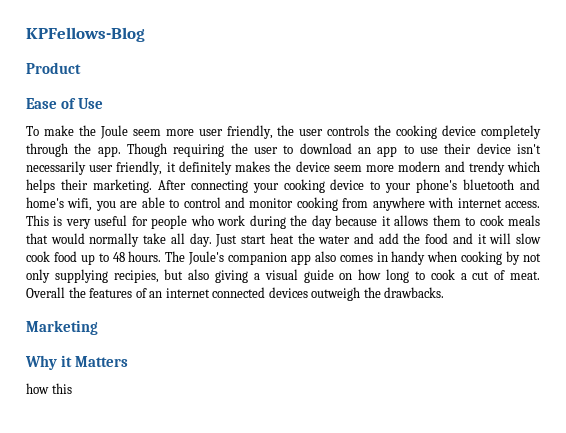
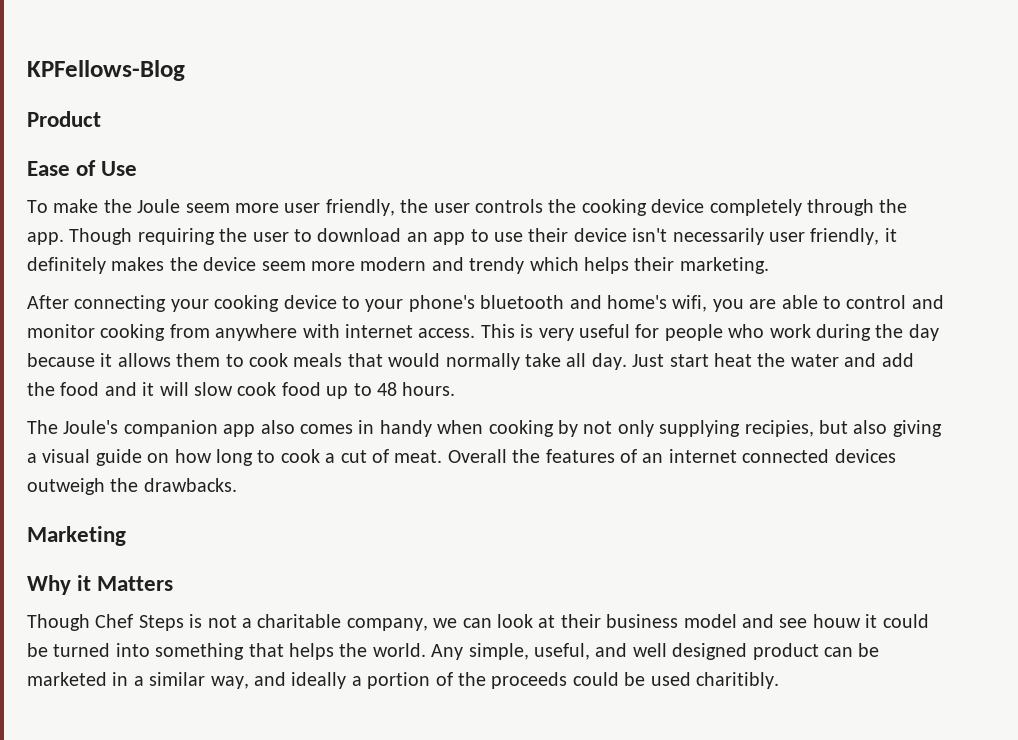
- Though requiring the user to download an app to use their device isn't necessarily user friendly, it definitely makes the device seem more modern and trendy which helps their marketing. After connecting your cooking device to your phone's bluetooth and home's wifi, you are able to control and monitor cooking from anywhere with internet access.
+ Though requiring the user to download an app to use their device isn't necessarily user friendly, it definitely makes the device seem more modern and trendy which helps their marketing.
+ After connecting your cooking device to your phone's bluetooth and home's wifi, you are able to control and monitor cooking from anywhere with internet access.
- Just start heat the water and add the food and it will slow cook food up to 48 hours. The Joule's companion app also comes in handy when cooking by not only supplying recipies, but also giving a visual guide on how long to cook a cut of meat.
+ Just start heat the water and add the food and it will slow cook food up to 48 hours.
+ The Joule's companion app also comes in handy when cooking by not only supplying recipies, but also giving a visual guide on how long to cook a cut of meat.
- how this
+ Though Chef Steps is not a charitable company, we can look at their business model and see houw it could be turned into something that helps the world. Any simple, useful, and well designed product can be marketed in a similar way, and ideally a portion of the proceeds could be used charitibly.

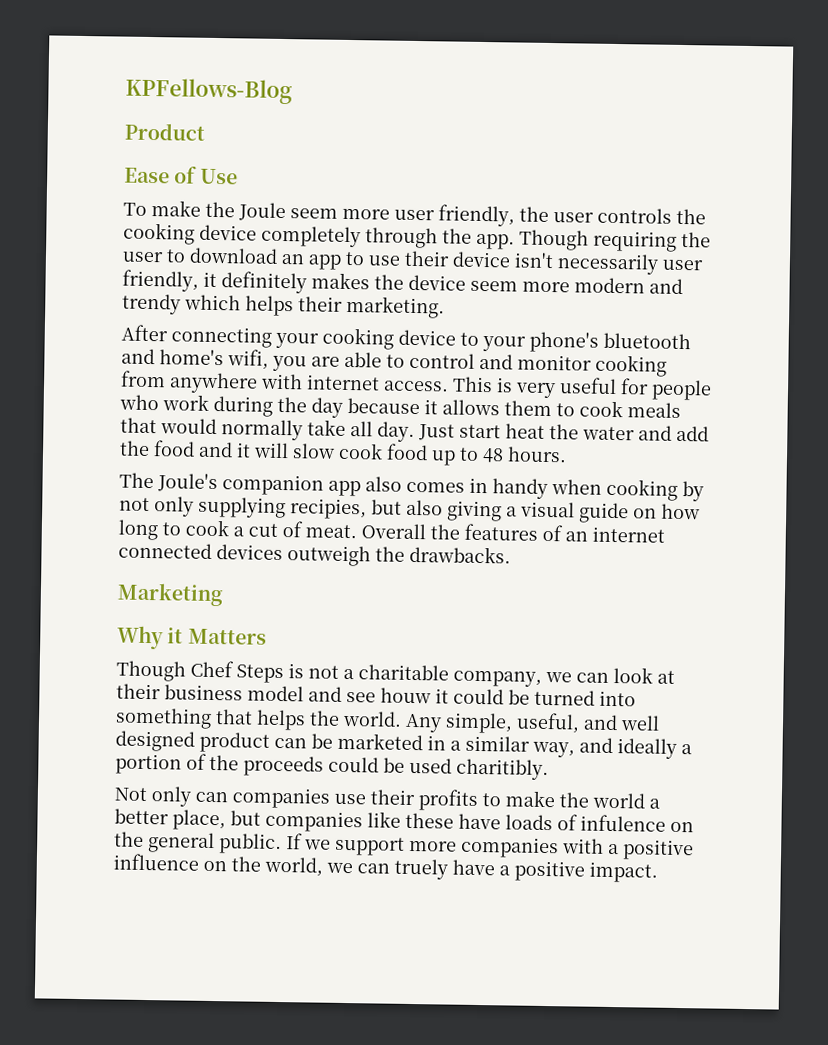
+ Not only can companies use their profits to make the world a better place, but companies like these have loads of infulence on the general public. If we support more companies with a positive influence on the world, we can truely have a positive impact.

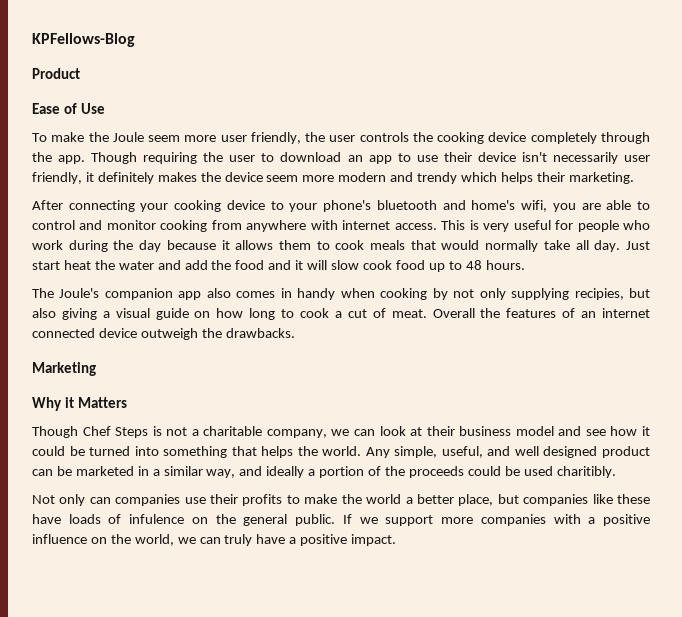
- Overall the features of an internet connected devices outweigh the drawbacks.
+ Overall the features of an internet connected device outweigh the drawbacks.
- Though Chef Steps is not a charitable company, we can look at their business model and see houw it could be turned into something that helps the world.
+ Though Chef Steps is not a charitable company, we can look at their business model and see how it could be turned into something that helps the world.
- If we support more companies with a positive influence on the world, we can truely have a positive impact.
+ If we support more companies with a positive influence on the world, we can truly have a positive impact.

